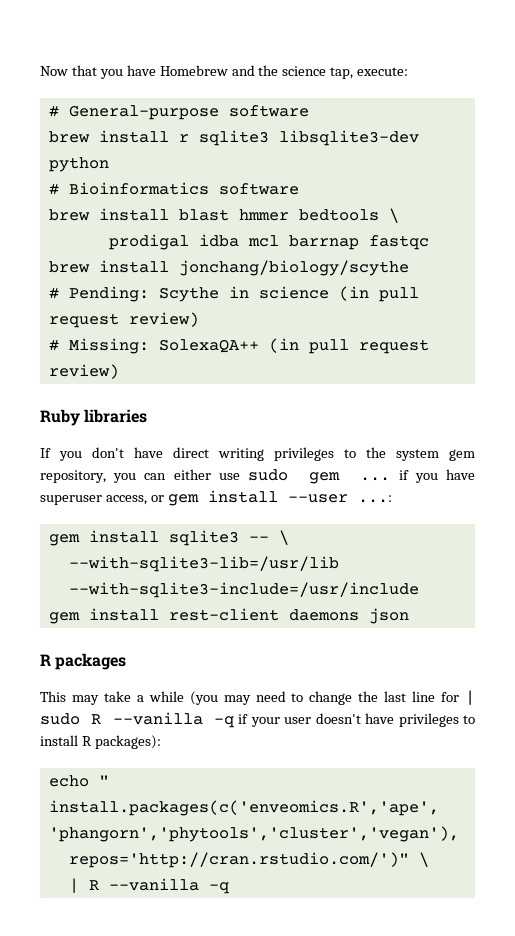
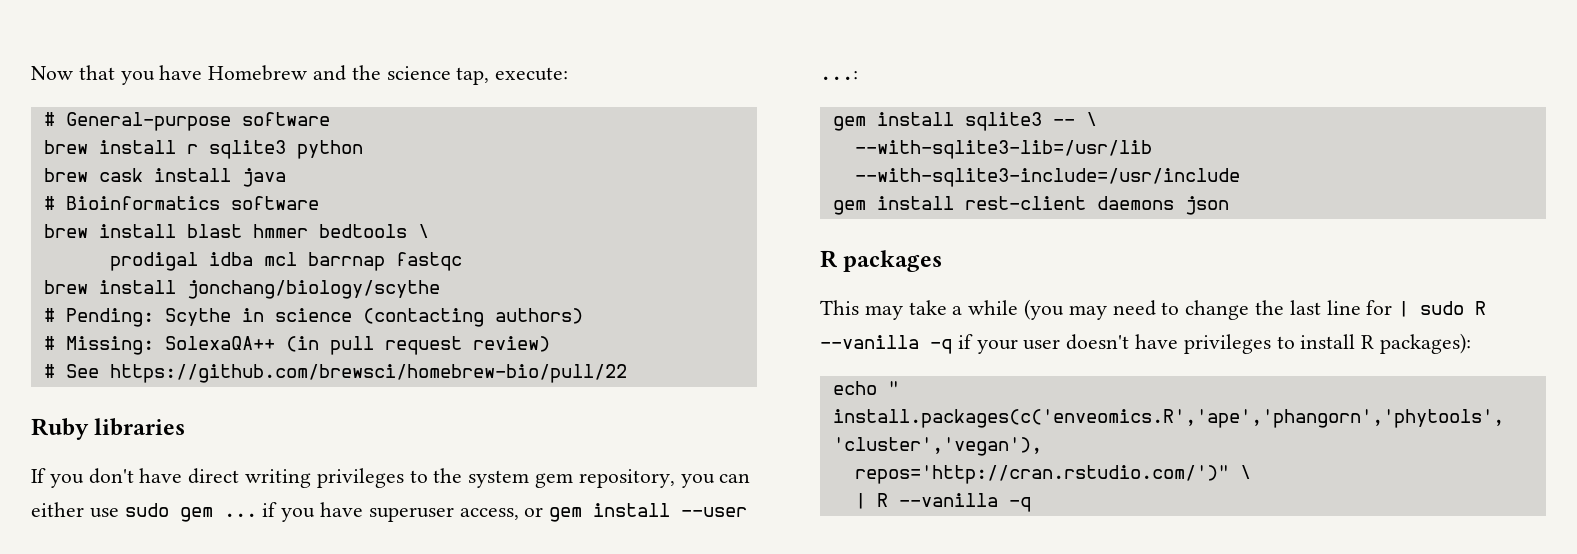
- brew install r sqlite3 libsqlite3-dev python
+ brew install r sqlite3 python
+ brew cask install java
- # Pending: Scythe in science (in pull request review)
+ # Pending: Scythe in science (contacting authors)
+ # See https://github.com/brewsci/homebrew-bio/pull/22

